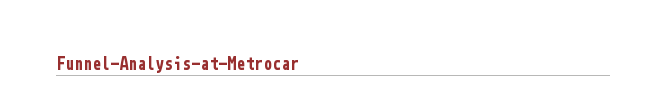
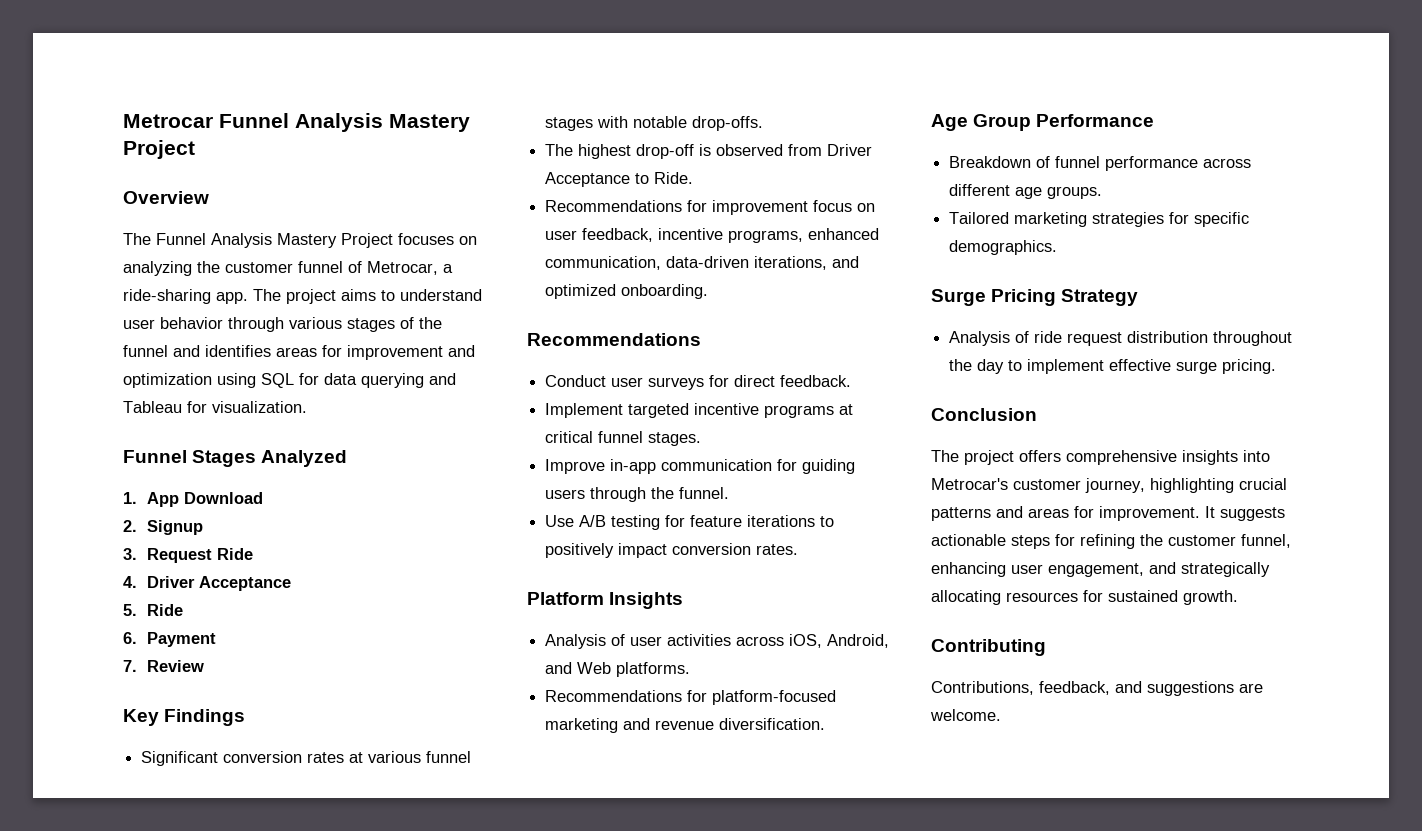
- Funnel-Analysis-at-Metrocar
+ Metrocar Funnel Analysis Mastery Project
+ Overview
+ The Funnel Analysis Mastery Project focuses on analyzing the customer funnel of Metrocar, a ride-sharing app. The project aims to understand user behavior through various stages of the funnel and identifies areas for improvement and optimization using SQL for data querying and Tableau for visualization.
+ Funnel Stages Analyzed
+ 1. App Download
+ 2. Signup
+ 3. Request Ride
+ 4. Driver Acceptance
+ 5. Ride
+ 6. Payment
+ 7. Review
+ Key Findings
+ Significant conversion rates at various funnel stages with notable drop-offs.
+ The highest drop-off is observed from Driver Acceptance to Ride.
+ Recommendations for improvement focus on user feedback, incentive programs, enhanced communication, data-driven iterations, and optimized onboarding.
+ Recommendations
+ Conduct user surveys for direct feedback.
+ Implement targeted incentive programs at critical funnel stages.
+ Improve in-app communication for guiding users through the funnel.
+ Use A/B testing for feature iterations to positively impact conversion rates.
+ Platform Insights
+ Analysis of user activities across iOS, Android, and Web platforms.
+ Recommendations for platform-focused marketing and revenue diversification.
+ Age Group Performance
+ Breakdown of funnel performance across different age groups.
+ Tailored marketing strategies for specific demographics.
+ Surge Pricing Strategy
+ Analysis of ride request distribution throughout the day to implement effective surge pricing.
+ Conclusion
+ The project offers comprehensive insights into Metrocar's customer journey, highlighting crucial patterns and areas for improvement. It suggests actionable steps for refining the customer funnel, enhancing user engagement, and strategically allocating resources for sustained growth.
+ Contributing
+ Contributions, feedback, and suggestions are welcome.

